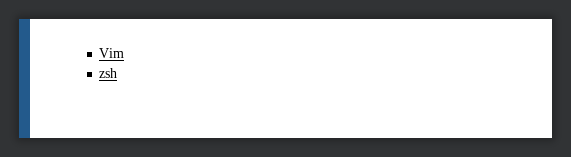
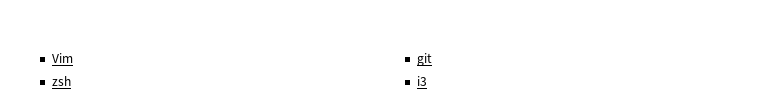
+ git
+ i3

